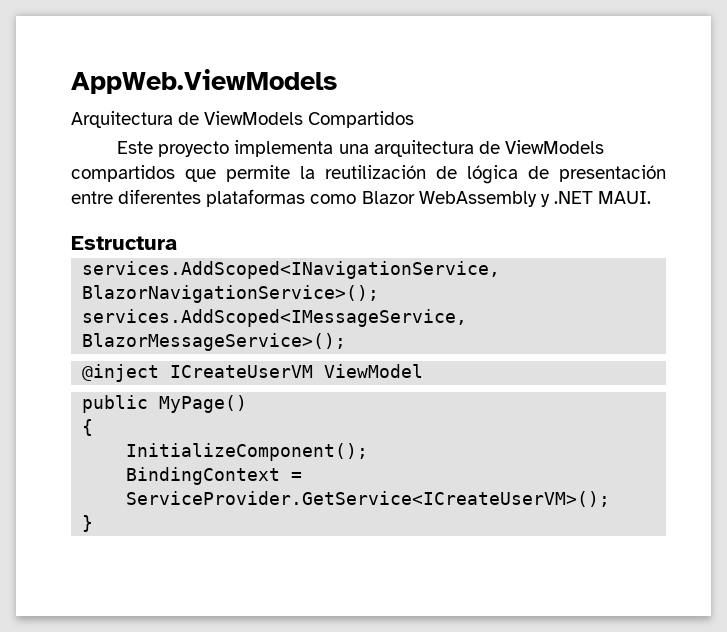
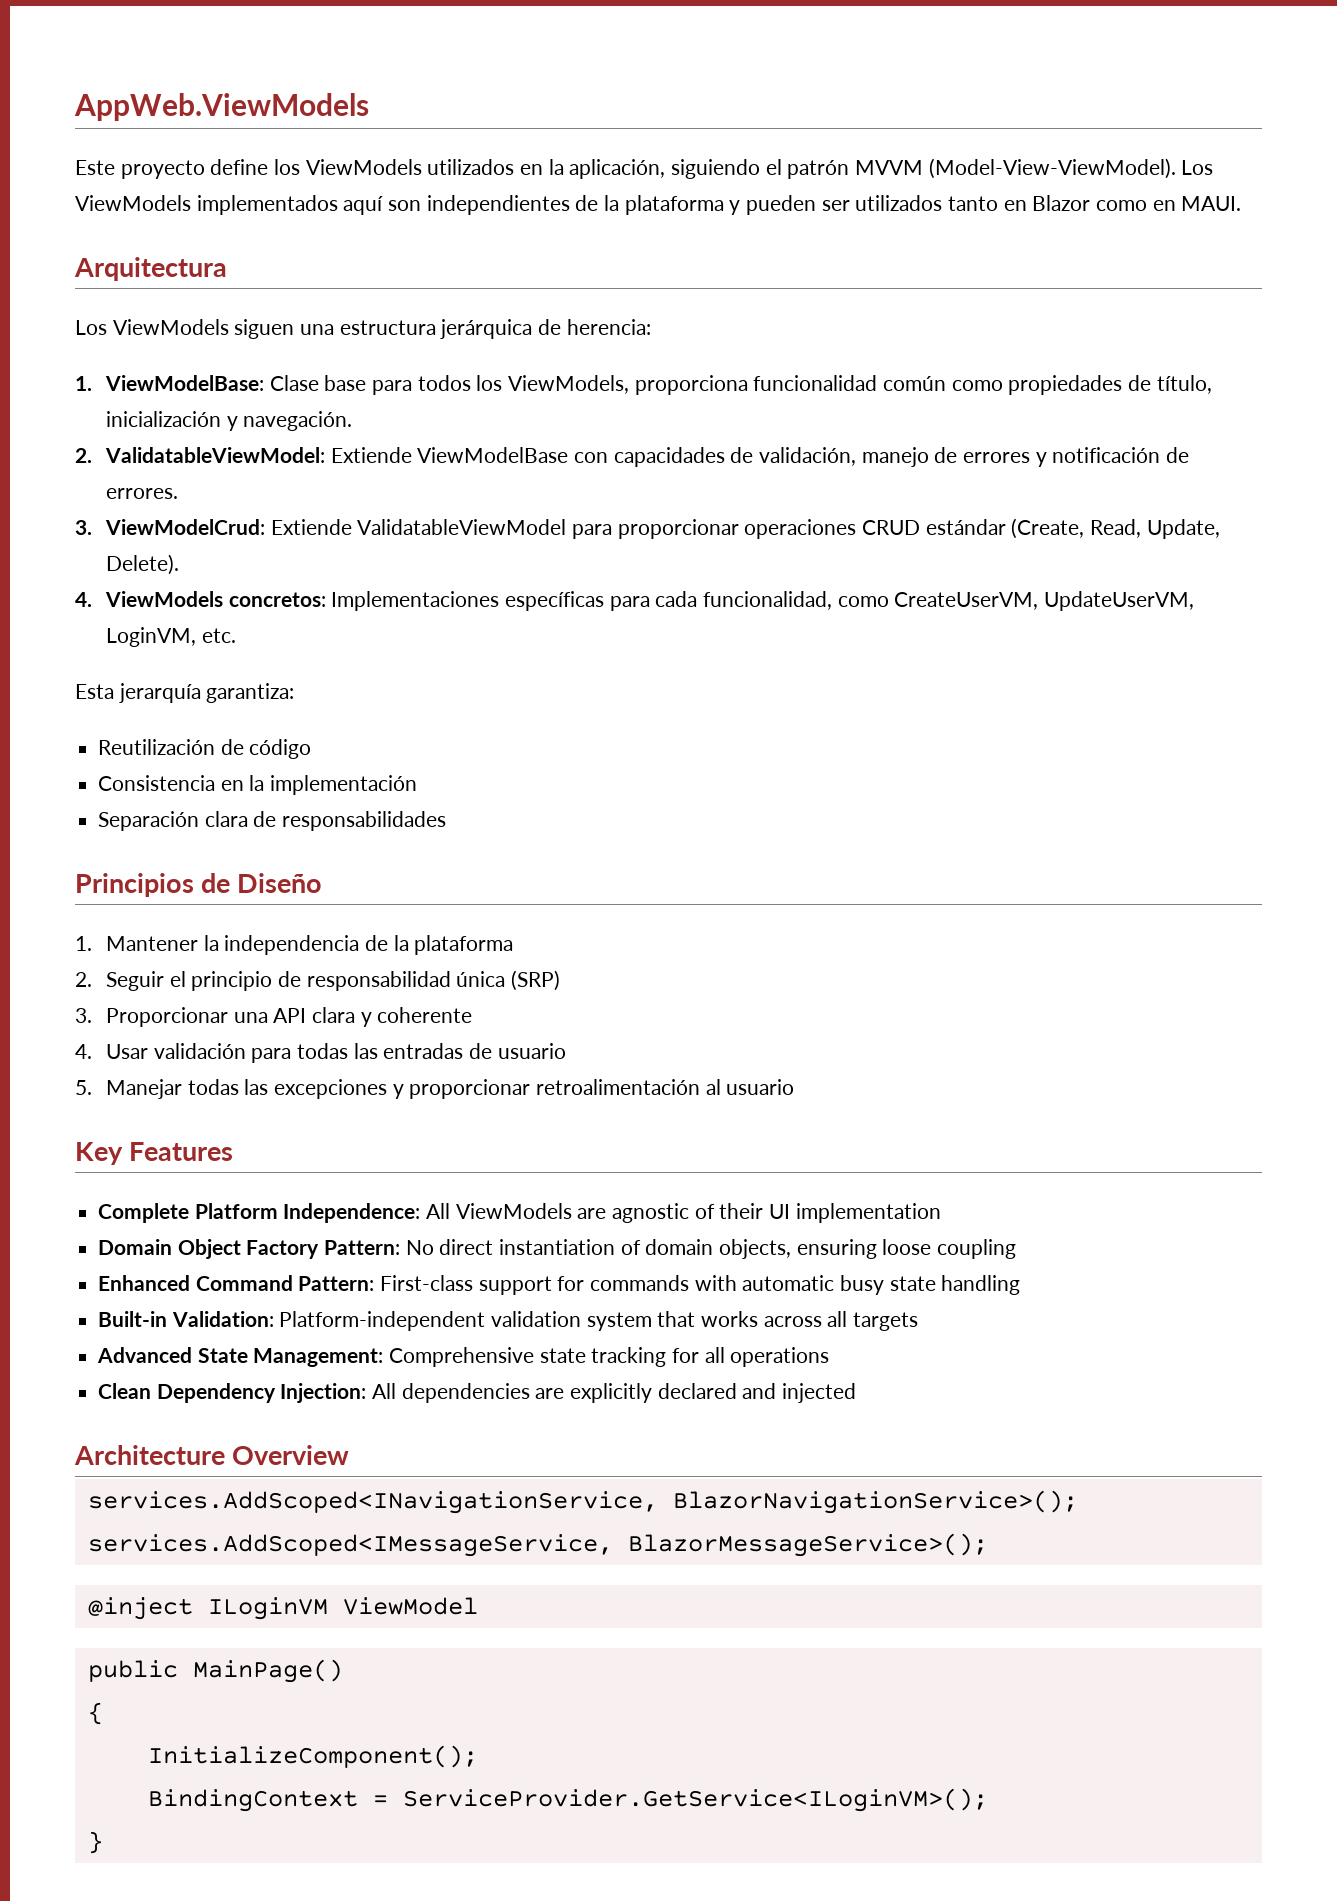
- Arquitectura de ViewModels Compartidos
- Este proyecto implementa una arquitectura de ViewModels compartidos que permite la reutilización de lógica de presentación entre diferentes plataformas como Blazor WebAssembly y .NET MAUI.
- Estructura
+ Este proyecto define los ViewModels utilizados en la aplicación, siguiendo el patrón MVVM (Model-View-ViewModel). Los ViewModels implementados aquí son independientes de la plataforma y pueden ser utilizados tanto en Blazor como en MAUI.
+ Arquitectura
+ Los ViewModels siguen una estructura jerárquica de herencia:
+ 1. ViewModelBase: Clase base para todos los ViewModels, proporciona funcionalidad común como propiedades de título, inicialización y navegación.
+ 2. ValidatableViewModel: Extiende ViewModelBase con capacidades de validación, manejo de errores y notificación de errores.
+ 3. ViewModelCrud: Extiende ValidatableViewModel para proporcionar operaciones CRUD estándar (Create, Read, Update, Delete).
+ 4. ViewModels concretos: Implementaciones específicas para cada funcionalidad, como CreateUserVM, UpdateUserVM, LoginVM, etc.
+ Esta jerarquía garantiza:
+ Reutilización de código
+ Consistencia en la implementación
+ Separación clara de responsabilidades
+ Principios de Diseño
+ 1. Mantener la independencia de la plataforma
+ 2. Seguir el principio de responsabilidad única (SRP)
+ 3. Proporcionar una API clara y coherente
+ 4. Usar validación para todas las entradas de usuario
+ 5. Manejar todas las excepciones y proporcionar retroalimentación al usuario
+ Key Features
+ Complete Platform Independence: All ViewModels are agnostic of their UI implementation
+ Domain Object Factory Pattern: No direct instantiation of domain objects, ensuring loose coupling
+ Enhanced Command Pattern: First-class support for commands with automatic busy state handling
+ Built-in Validation: Platform-independent validation system that works across all targets
+ Advanced State Management: Comprehensive state tracking for all operations
+ Clean Dependency Injection: All dependencies are explicitly declared and injected
+ Architecture Overview
- @inject ICreateUserVM ViewModel
+ @inject ILoginVM ViewModel
- public MyPage()
+ public MainPage()
- BindingContext = ServiceProvider.GetService<ICreateUserVM>();
+ BindingContext = ServiceProvider.GetService<ILoginVM>();

